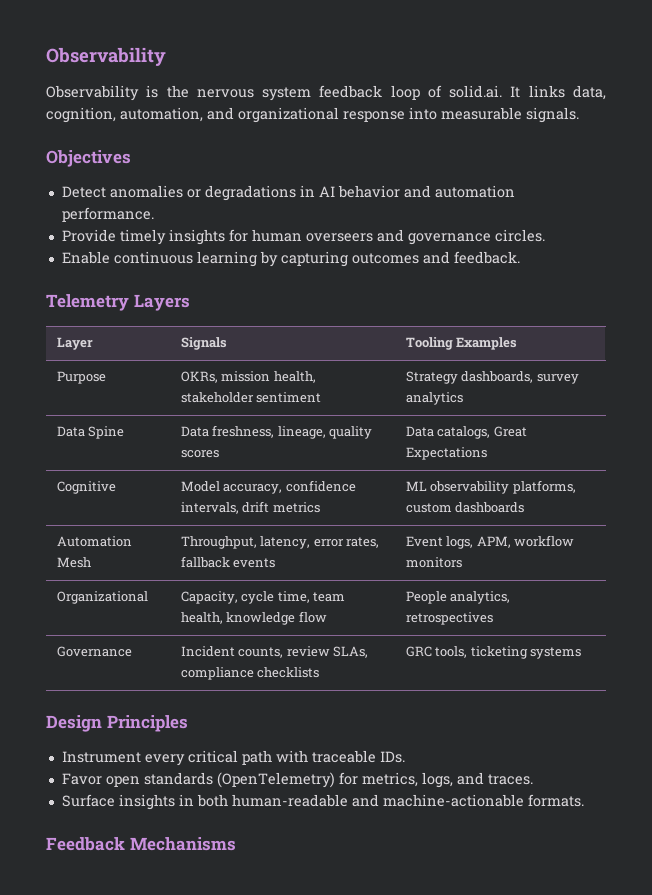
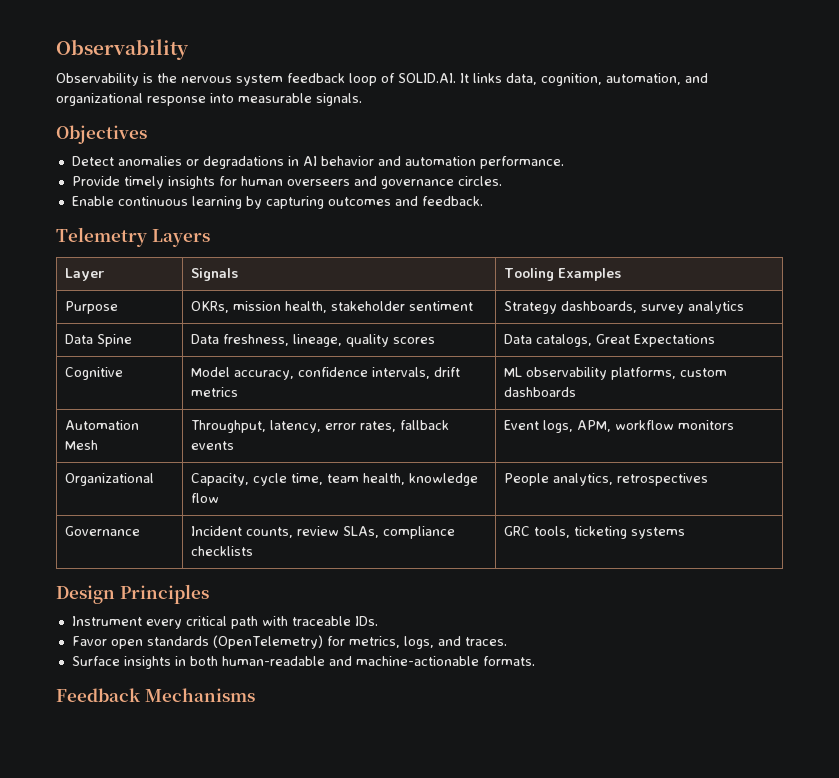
- Observability is the nervous system feedback loop of solid.ai. It links data, cognition, automation, and organizational response into measurable signals.
+ Observability is the nervous system feedback loop of SOLID.AI. It links data, cognition, automation, and organizational response into measurable signals.

